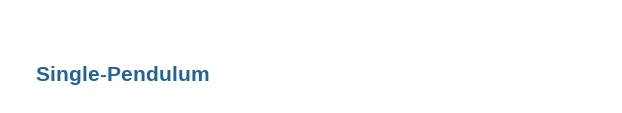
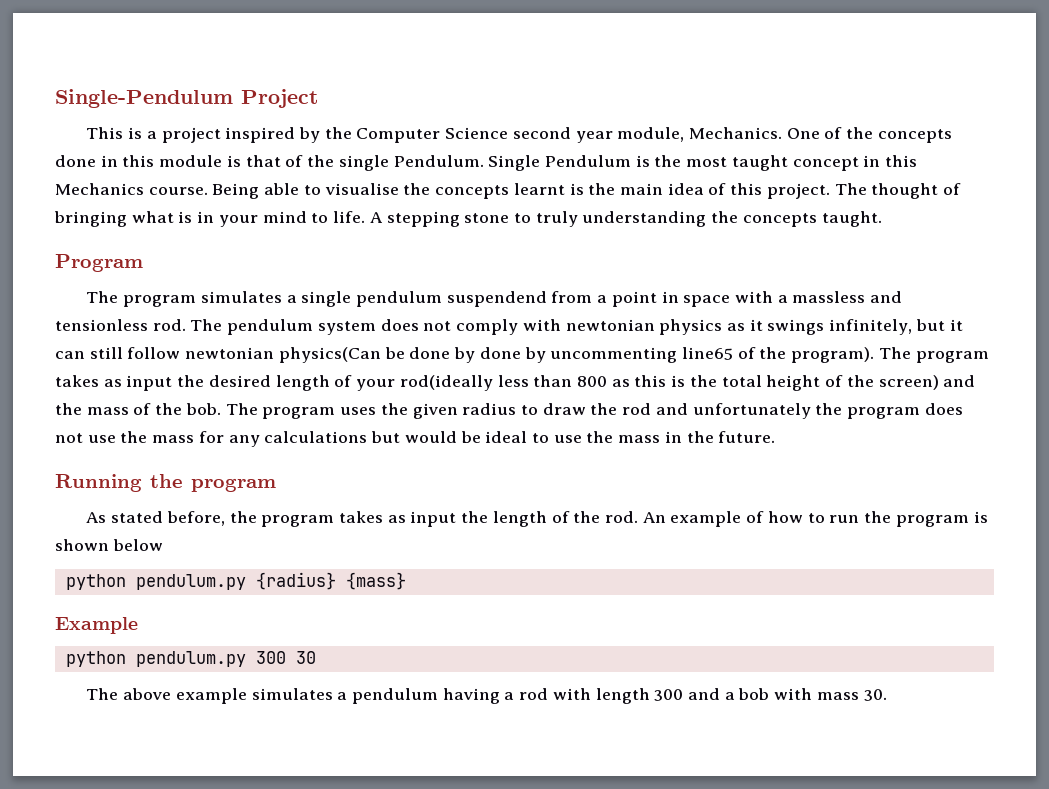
- Single-Pendulum
+ Single-Pendulum Project
+ This is a project inspired by the Computer Science second year module, Mechanics. One of the concepts done in this module is that of the single Pendulum. Single Pendulum is the most taught concept in this Mechanics course. Being able to visualise the concepts learnt is the main idea of this project. The thought of bringing what is in your mind to life. A stepping stone to truly understanding the concepts taught.
+ Program
+ The program simulates a single pendulum suspendend from a point in space with a massless and tensionless rod. The pendulum system does not comply with newtonian physics as it swings infinitely, but it can still follow newtonian physics(Can be done by done by uncommenting line65 of the program). The program takes as input the desired length of your rod(ideally less than 800 as this is the total height of the screen) and the mass of the bob. The program uses the given radius to draw the rod and unfortunately the program does not use the mass for any calculations but would be ideal to use the mass in the future.
+ Running the program
+ As stated before, the program takes as input the length of the rod. An example of how to run the program is shown below
+ python pendulum.py {radius} {mass}
+ Example
+ python pendulum.py 300 30
+ The above example simulates a pendulum having a rod with length 300 and a bob with mass 30.

